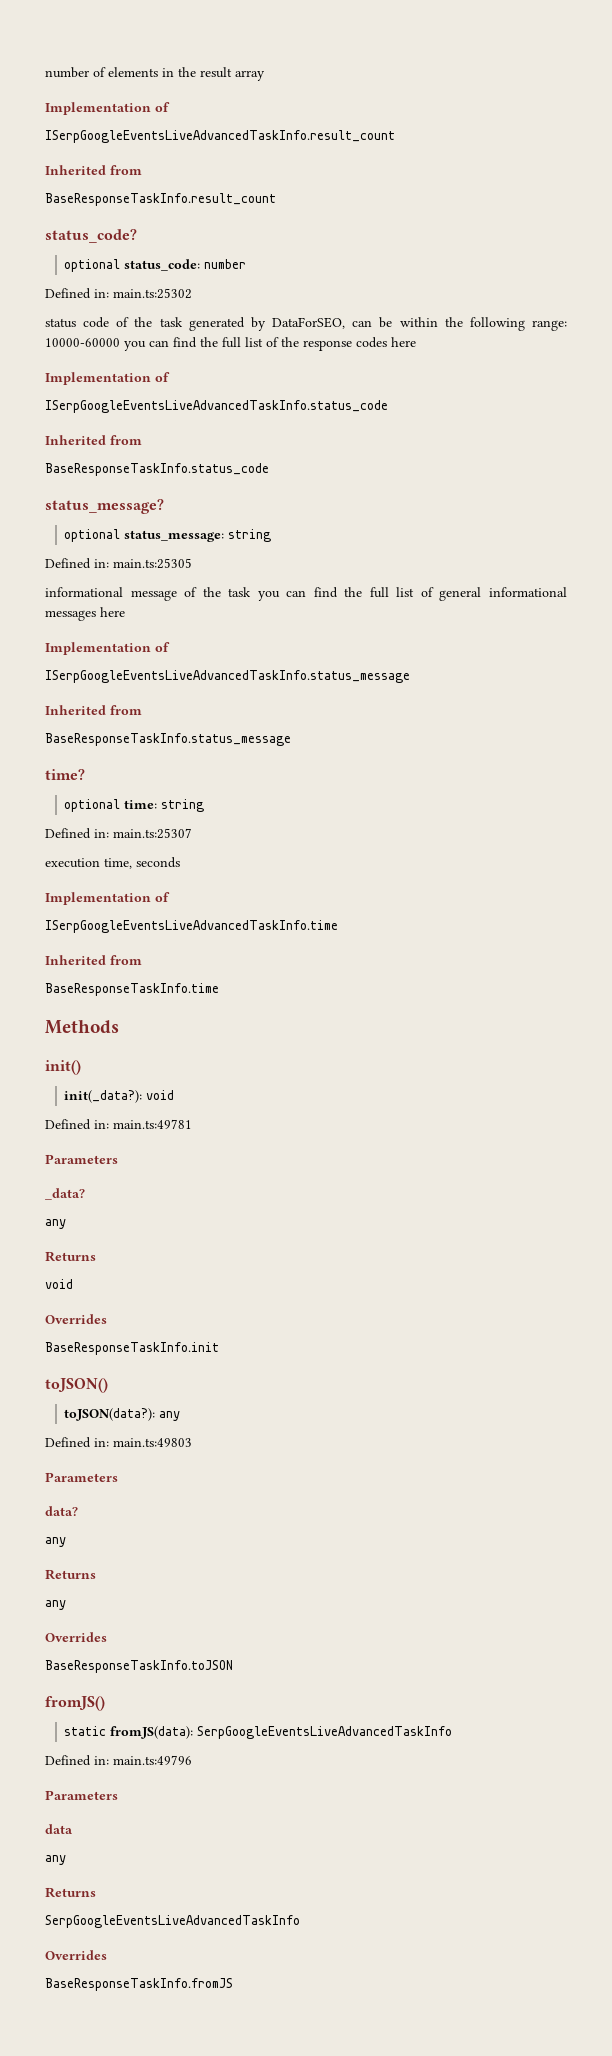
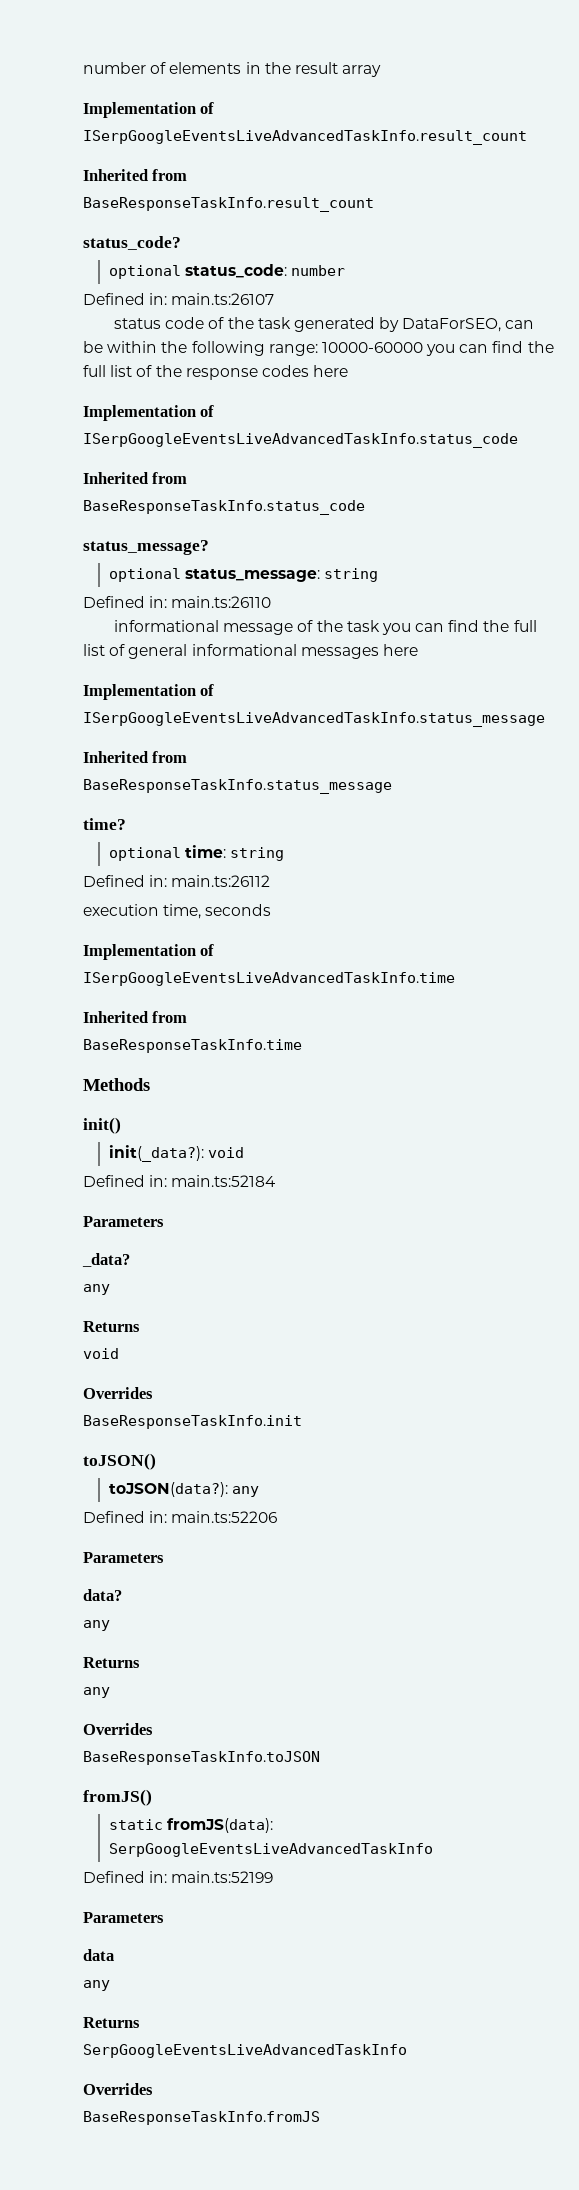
- Defined in: main.ts:25302
+ Defined in: main.ts:26107
- Defined in: main.ts:25305
+ Defined in: main.ts:26110
- Defined in: main.ts:25307
+ Defined in: main.ts:26112
- Defined in: main.ts:49781
+ Defined in: main.ts:52184
- Defined in: main.ts:49803
+ Defined in: main.ts:52206
- Defined in: main.ts:49796
+ Defined in: main.ts:52199

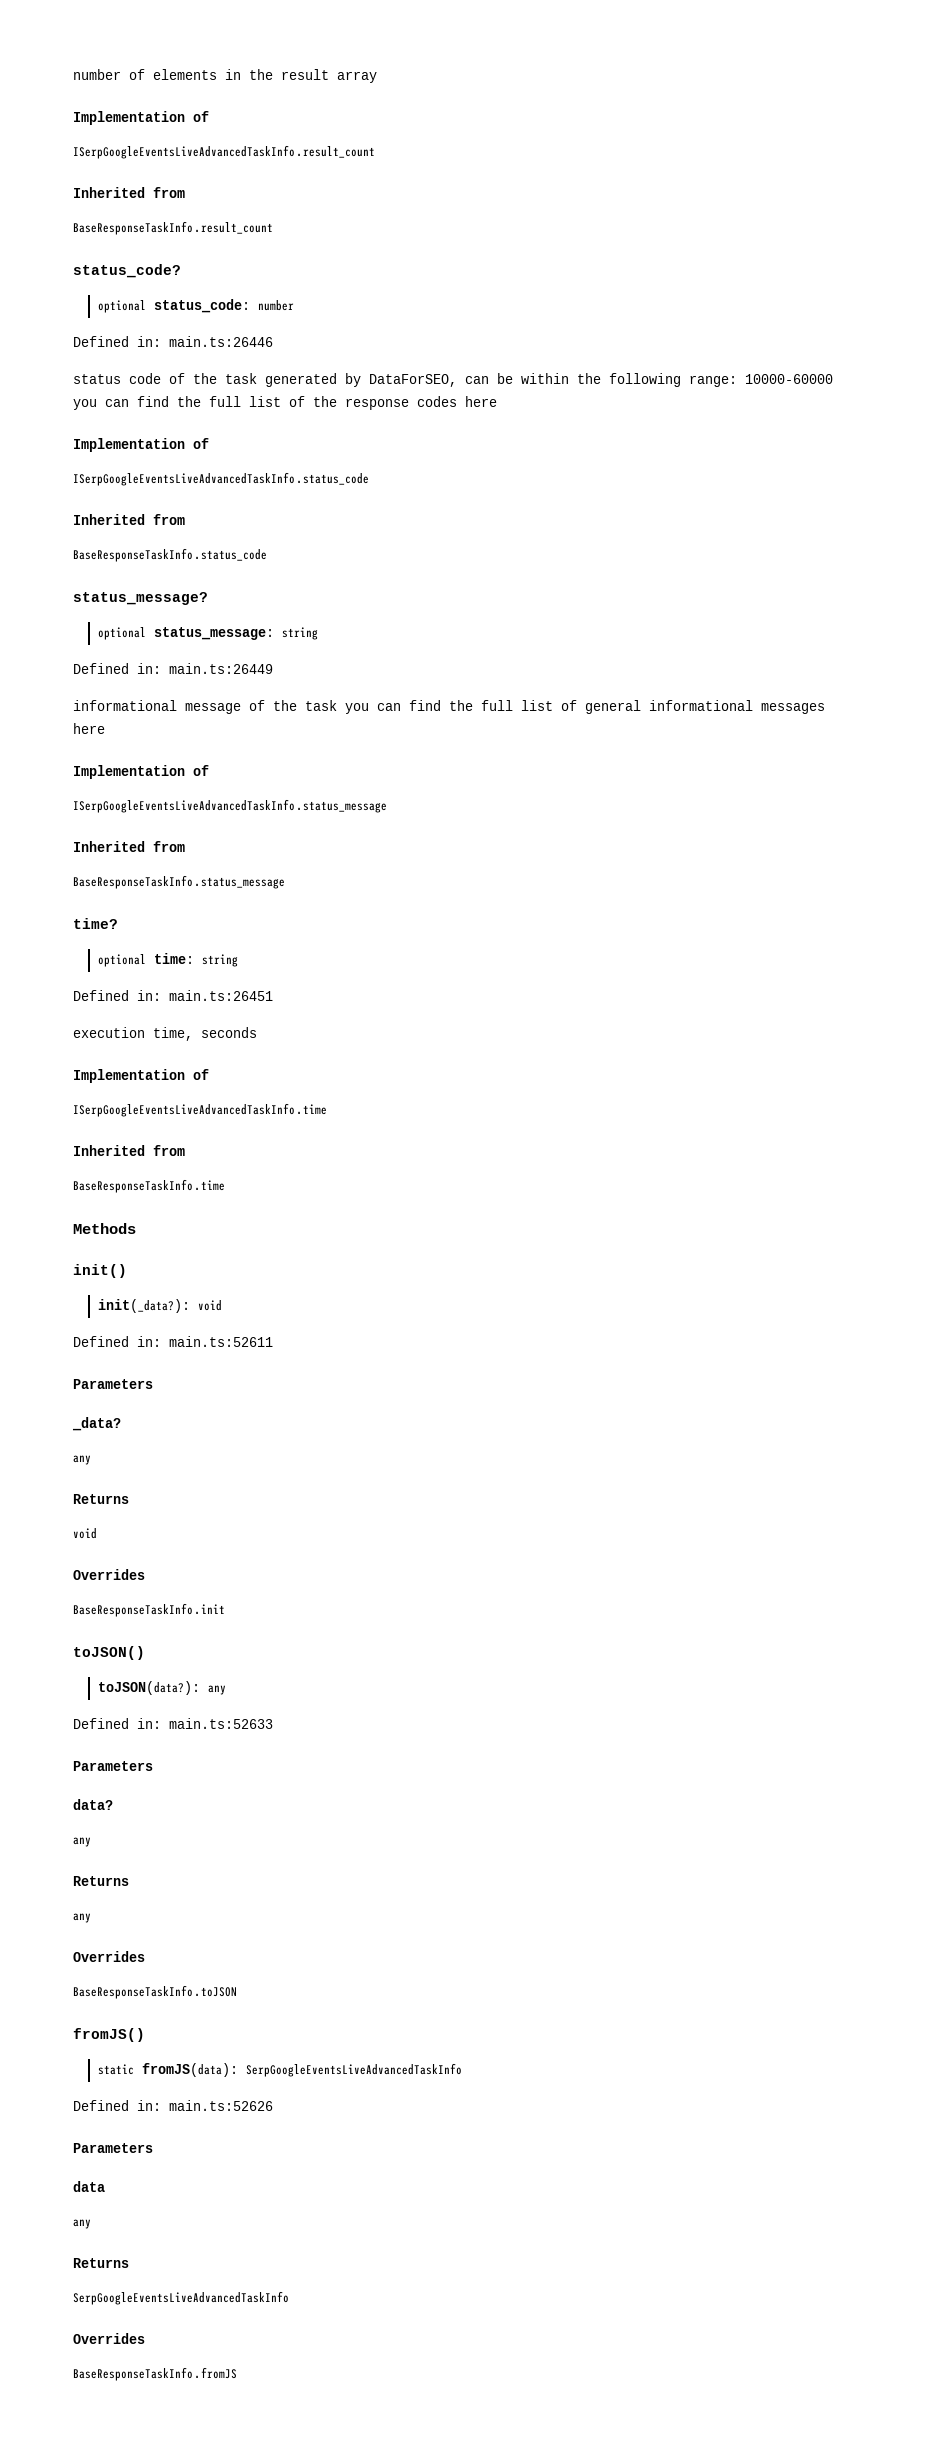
- Defined in: main.ts:26107
+ Defined in: main.ts:26446
- Defined in: main.ts:26110
+ Defined in: main.ts:26449
- Defined in: main.ts:26112
+ Defined in: main.ts:26451
- Defined in: main.ts:52184
+ Defined in: main.ts:52611
- Defined in: main.ts:52206
+ Defined in: main.ts:52633
- Defined in: main.ts:52199
+ Defined in: main.ts:52626

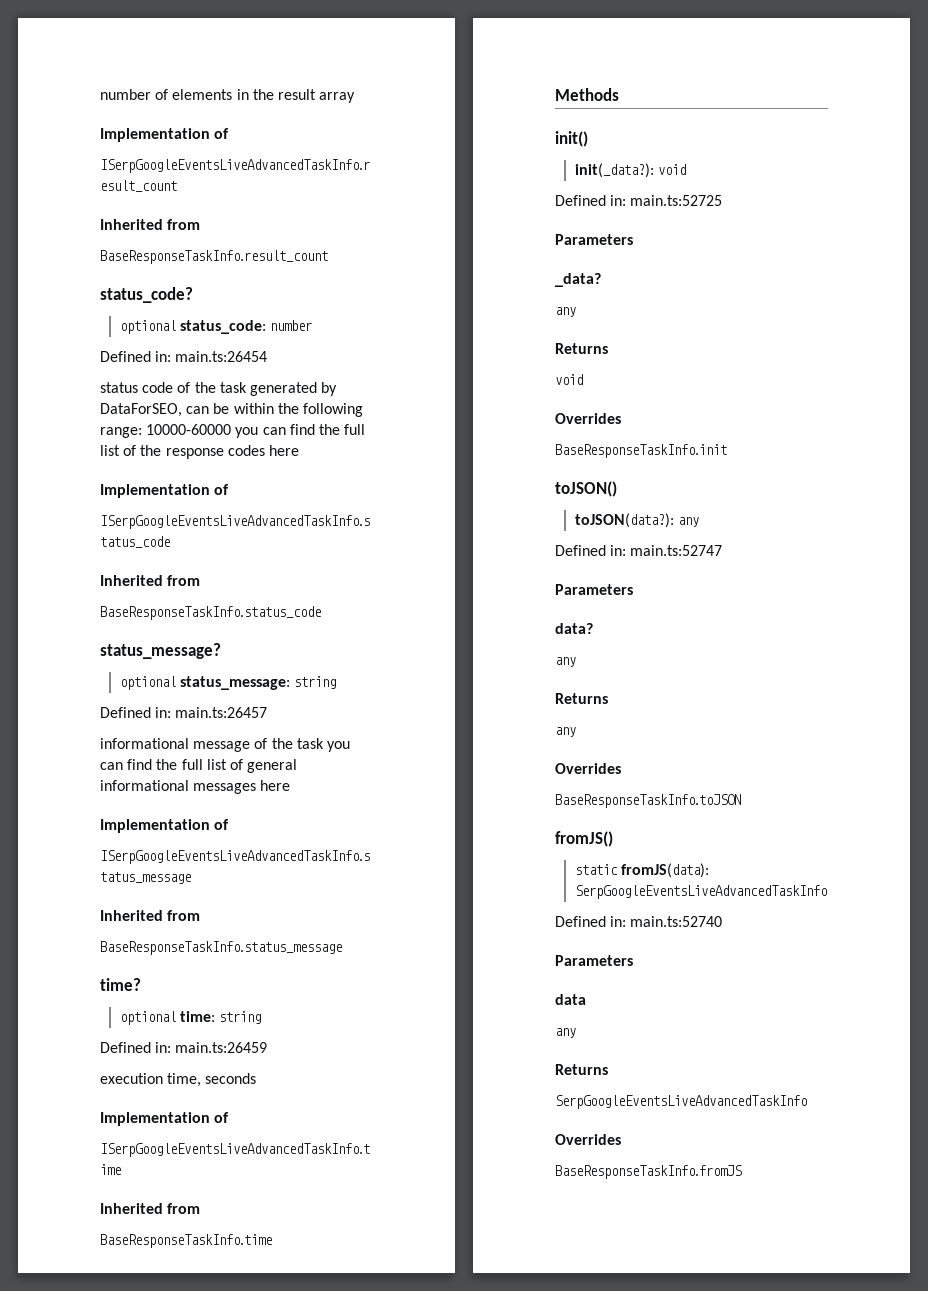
- Defined in: main.ts:26446
+ Defined in: main.ts:26454
- Defined in: main.ts:26449
+ Defined in: main.ts:26457
- Defined in: main.ts:26451
+ Defined in: main.ts:26459
- Defined in: main.ts:52611
+ Defined in: main.ts:52725
- Defined in: main.ts:52633
+ Defined in: main.ts:52747
- Defined in: main.ts:52626
+ Defined in: main.ts:52740

